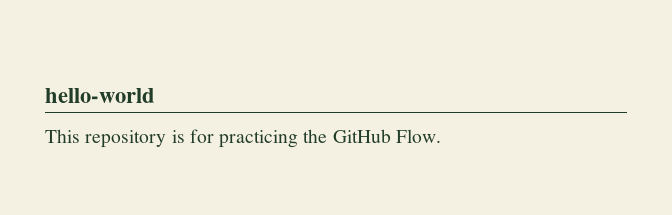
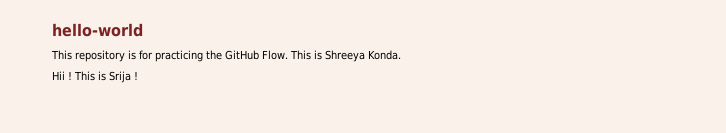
+ This is Shreeya Konda.
+ Hii ! This is Srija !

